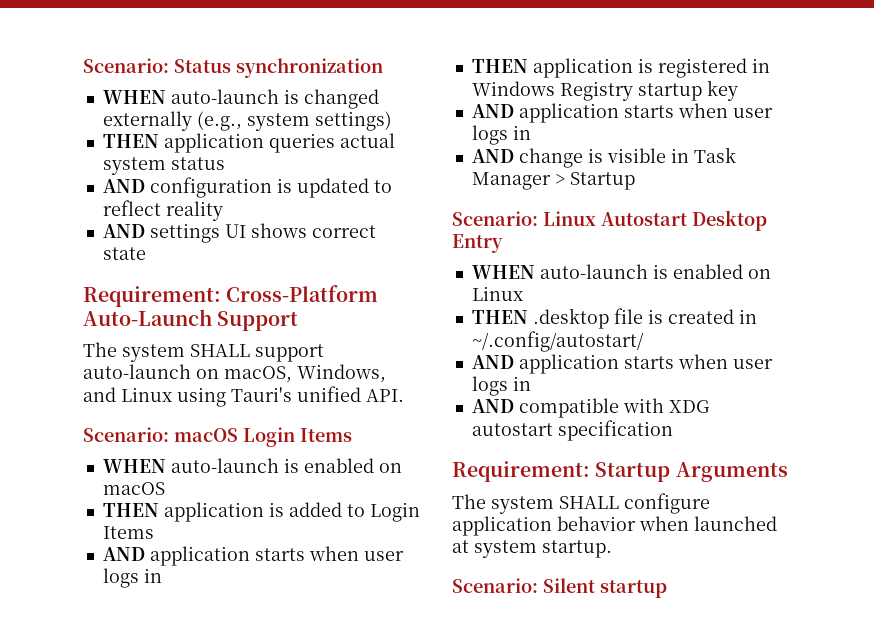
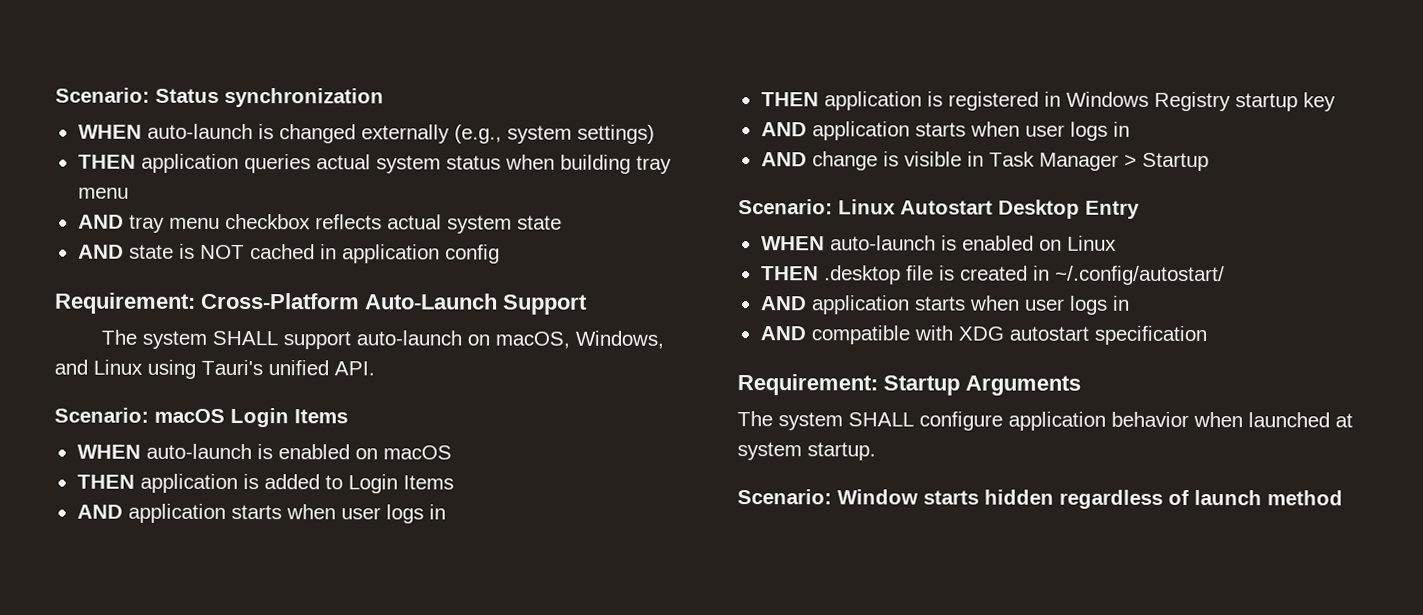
- THEN application queries actual system status
- AND configuration is updated to reflect reality
- AND settings UI shows correct state
+ THEN application queries actual system status when building tray menu
+ AND tray menu checkbox reflects actual system state
+ AND state is NOT cached in application config
- Scenario: Silent startup
+ Scenario: Window starts hidden regardless of launch method

